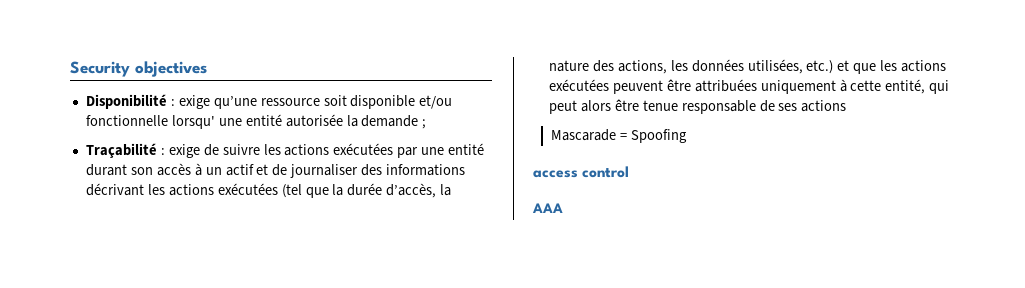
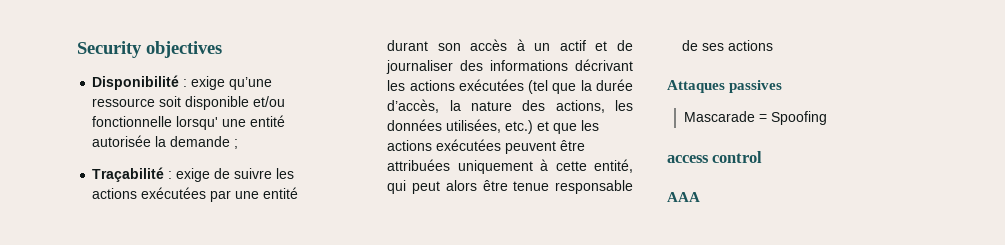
+ Attaques passives

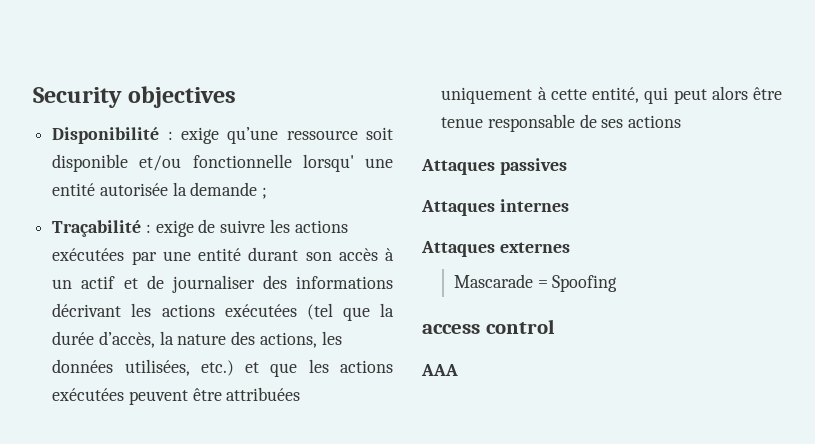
+ Attaques internes
+ Attaques externes

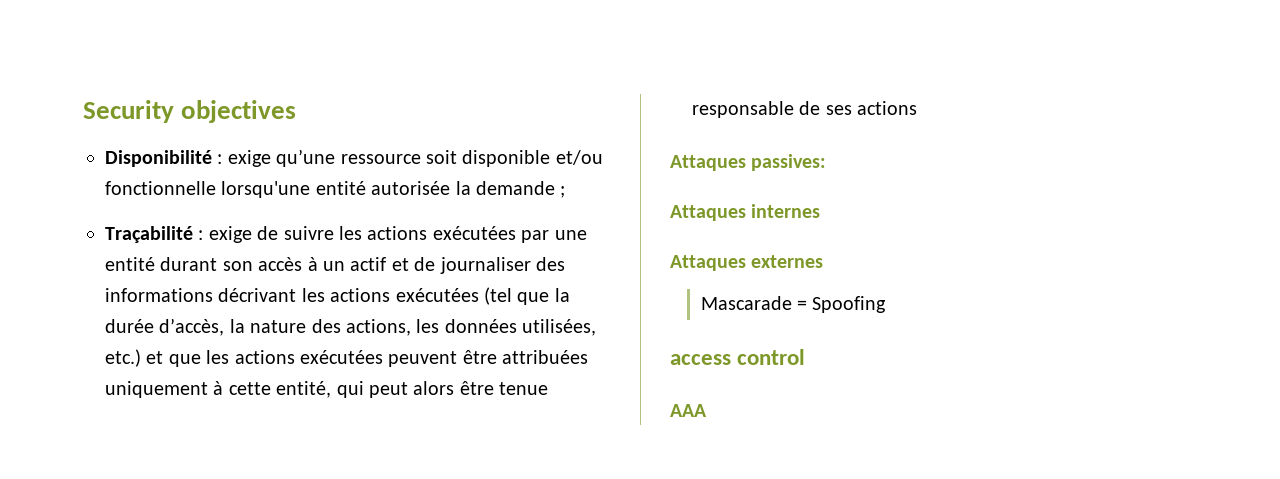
- Disponibilité : exige qu’une ressource soit disponible et/ou fonctionnelle lorsqu' une entité autorisée la demande ;
+ Disponibilité : exige qu’une ressource soit disponible et/ou fonctionnelle lorsqu'une entité autorisée la demande ;
- Attaques passives
+ Attaques passives:

